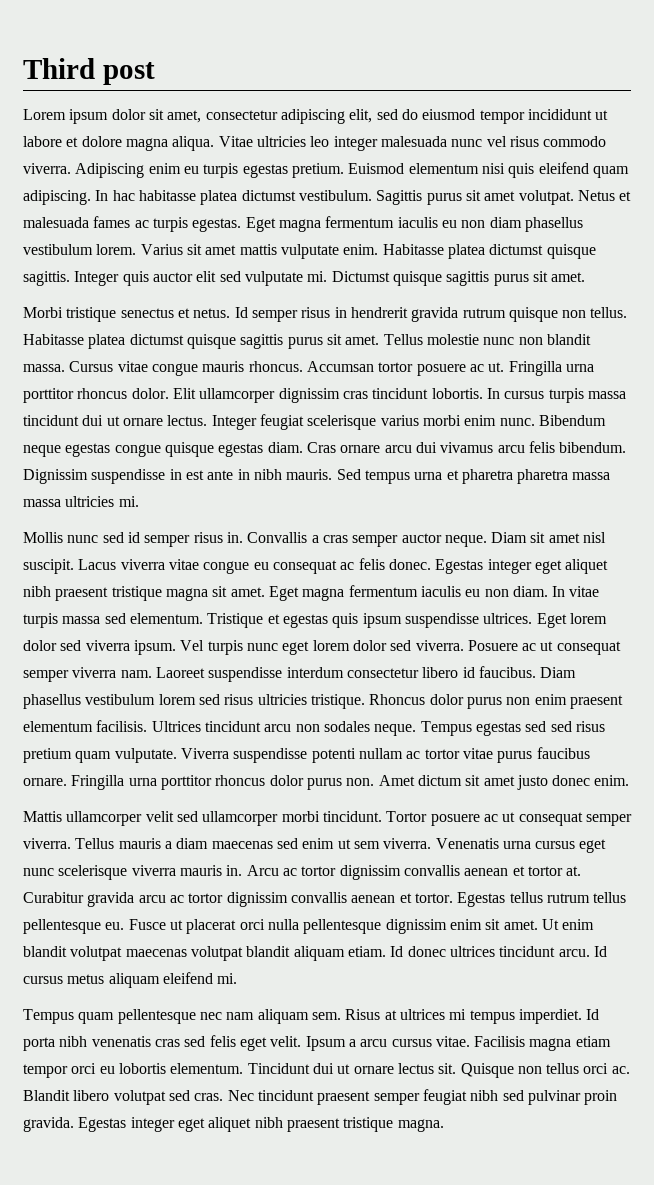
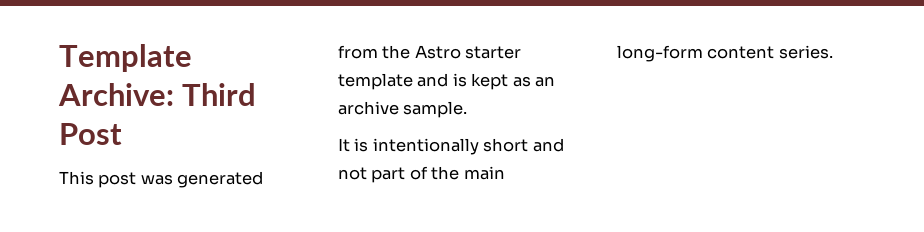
- Third post
- Lorem ipsum dolor sit amet, consectetur adipiscing elit, sed do eiusmod tempor incididunt ut labore et dolore magna aliqua. Vitae ultricies leo integer malesuada nunc vel risus commodo viverra. Adipiscing enim eu turpis egestas pretium. Euismod elementum nisi quis eleifend quam adipiscing. In hac habitasse platea dictumst vestibulum. Sagittis purus sit amet volutpat. Netus et malesuada fames ac turpis egestas. Eget magna fermentum iaculis eu non diam phasellus vestibulum lorem. Varius sit amet mattis vulputate enim. Habitasse platea dictumst quisque sagittis. Integer quis auctor elit sed vulputate mi. Dictumst quisque sagittis purus sit amet.
- Morbi tristique senectus et netus. Id semper risus in hendrerit gravida rutrum quisque non tellus. Habitasse platea dictumst quisque sagittis purus sit amet. Tellus molestie nunc non blandit massa. Cursus vitae congue mauris rhoncus. Accumsan tortor posuere ac ut. Fringilla urna porttitor rhoncus dolor. Elit ullamcorper dignissim cras tincidunt lobortis. In cursus turpis massa tincidunt dui ut ornare lectus. Integer feugiat scelerisque varius morbi enim nunc. Bibendum neque egestas congue quisque egestas diam. Cras ornare arcu dui vivamus arcu felis bibendum. Dignissim suspendisse in est ante in nibh mauris. Sed tempus urna et pharetra pharetra massa massa ultricies mi.
- Mollis nunc sed id semper risus in. Convallis a cras semper auctor neque. Diam sit amet nisl suscipit. Lacus viverra vitae congue eu consequat ac felis donec. Egestas integer eget aliquet nibh praesent tristique magna sit amet. Eget magna fermentum iaculis eu non diam. In vitae turpis massa sed elementum. Tristique et egestas quis ipsum suspendisse ultrices. Eget lorem dolor sed viverra ipsum. Vel turpis nunc eget lorem dolor sed viverra. Posuere ac ut consequat semper viverra nam. Laoreet suspendisse interdum consectetur libero id faucibus. Diam phasellus vestibulum lorem sed risus ultricies tristique. Rhoncus dolor purus non enim praesent elementum facilisis. Ultrices tincidunt arcu non sodales neque. Tempus egestas sed sed risus pretium quam vulputate. Viverra suspendisse potenti nullam ac tortor vitae purus faucibus ornare. Fringilla urna porttitor rhoncus dolor purus non. Amet dictum sit amet justo donec enim.
- Mattis ullamcorper velit sed ullamcorper morbi tincidunt. Tortor posuere ac ut consequat semper viverra. Tellus mauris a diam maecenas sed enim ut sem viverra. Venenatis urna cursus eget nunc scelerisque viverra mauris in. Arcu ac tortor dignissim convallis aenean et tortor at. Curabitur gravida arcu ac tortor dignissim convallis aenean et tortor. Egestas tellus rutrum tellus pellentesque eu. Fusce ut placerat orci nulla pellentesque dignissim enim sit amet. Ut enim blandit volutpat maecenas volutpat blandit aliquam etiam. Id donec ultrices tincidunt arcu. Id cursus metus aliquam eleifend mi.
- Tempus quam pellentesque nec nam aliquam sem. Risus at ultrices mi tempus imperdiet. Id porta nibh venenatis cras sed felis eget velit. Ipsum a arcu cursus vitae. Facilisis magna etiam tempor orci eu lobortis elementum. Tincidunt dui ut ornare lectus sit. Quisque non tellus orci ac. Blandit libero volutpat sed cras. Nec tincidunt praesent semper feugiat nibh sed pulvinar proin gravida. Egestas integer eget aliquet nibh praesent tristique magna.
+ Template Archive: Third Post
+ This post was generated from the Astro starter template and is kept as an archive sample.
+ It is intentionally short and not part of the main long-form content series.

